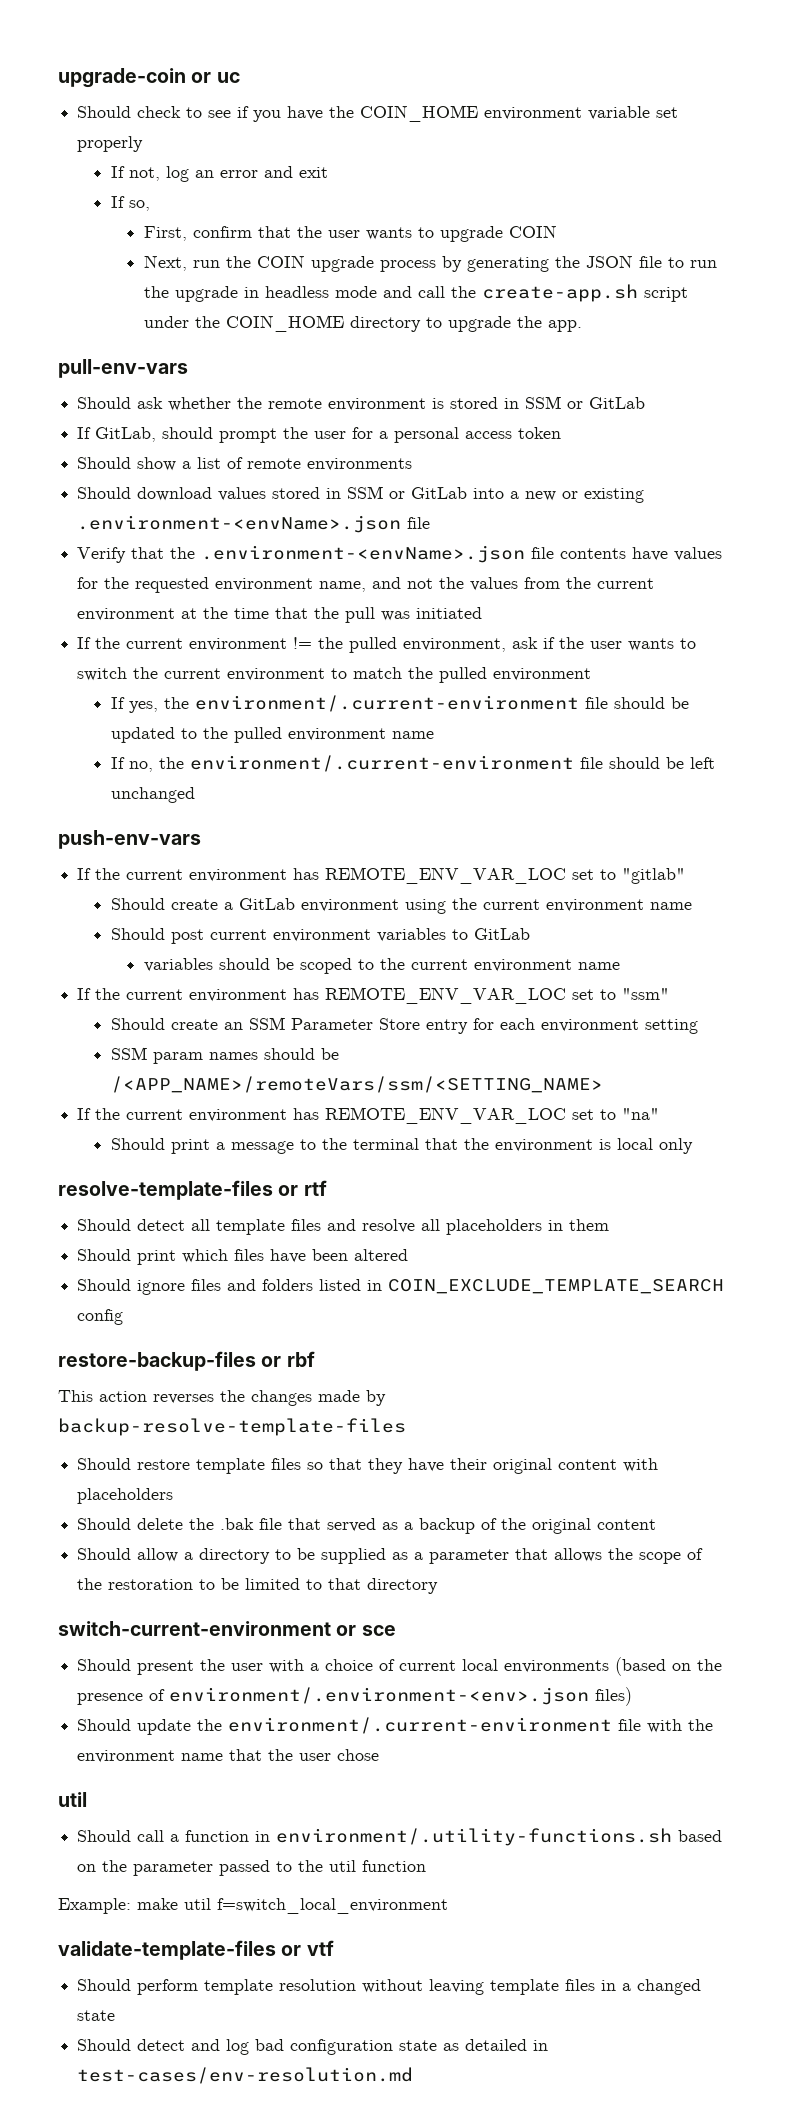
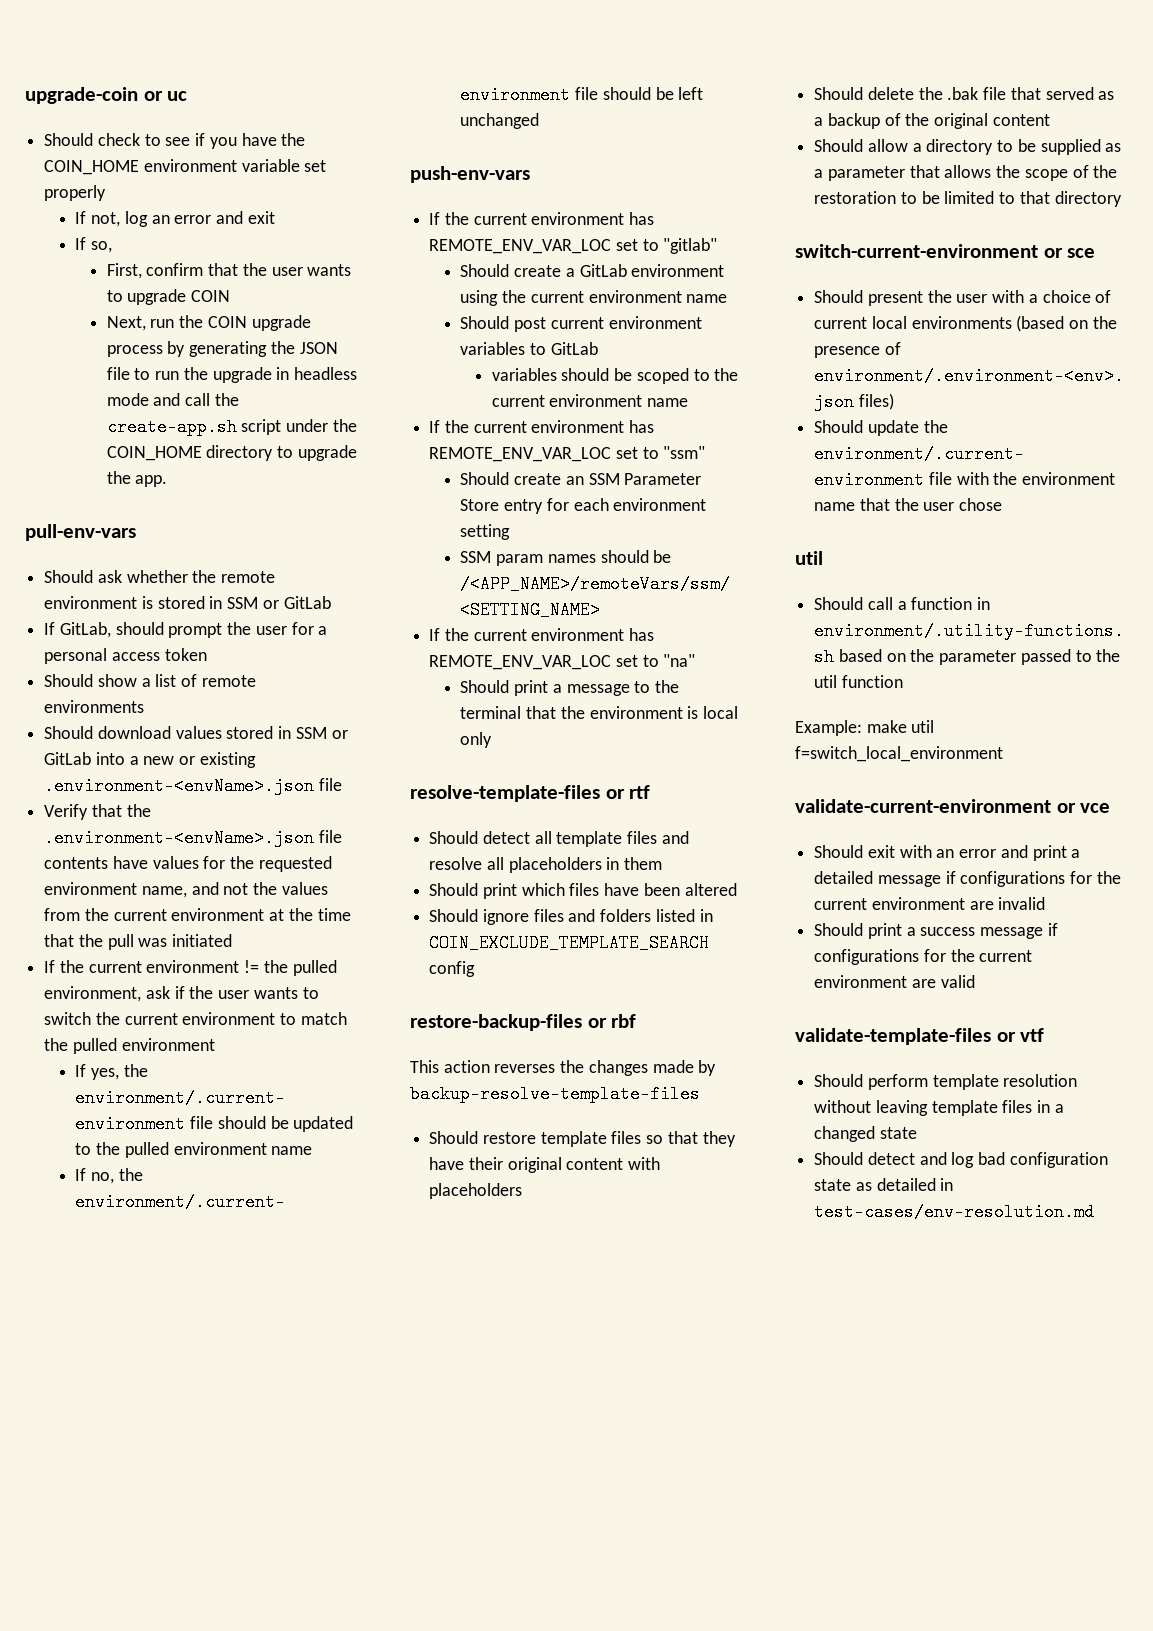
+ validate-current-environment or vce
+ Should exit with an error and print a detailed message if configurations for the current environment are invalid
+ Should print a success message if configurations for the current environment are valid

